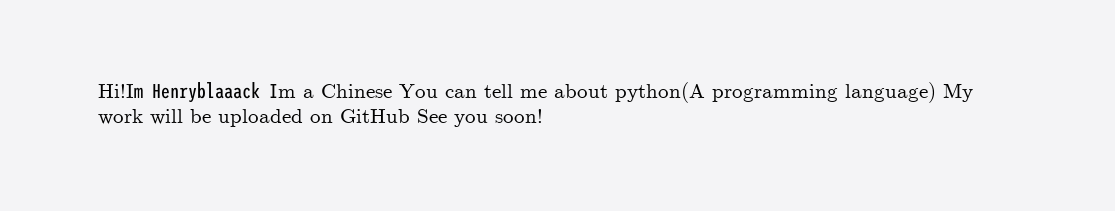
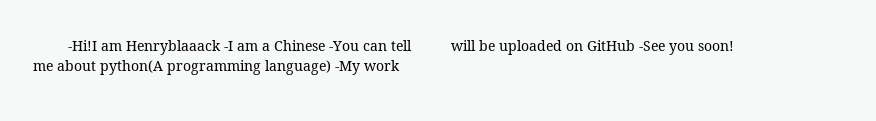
- Hi!Im Henryblaaack Im a Chinese You can tell me about python(A programming language) My work will be uploaded on GitHub See you soon!
+ -Hi!I am Henryblaaack -I am a Chinese -You can tell me about python(A programming language) -My work will be uploaded on GitHub -See you soon!

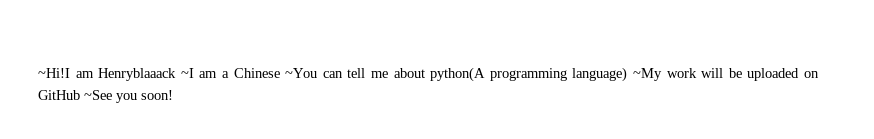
- -Hi!I am Henryblaaack -I am a Chinese -You can tell me about python(A programming language) -My work will be uploaded on GitHub -See you soon!
+ ~Hi!I am Henryblaaack ~I am a Chinese ~You can tell me about python(A programming language) ~My work will be uploaded on GitHub ~See you soon!

